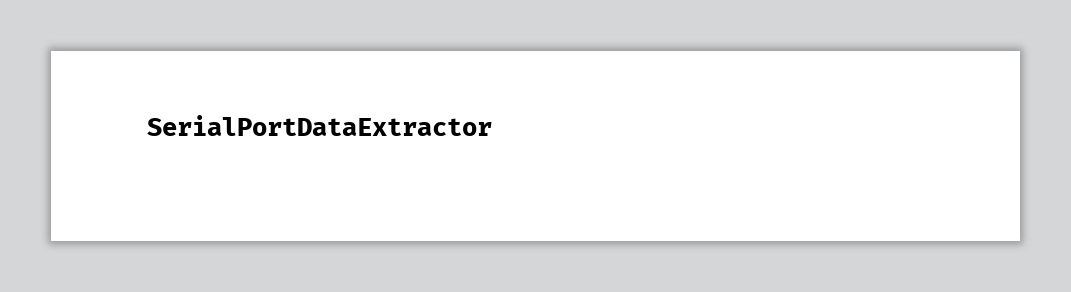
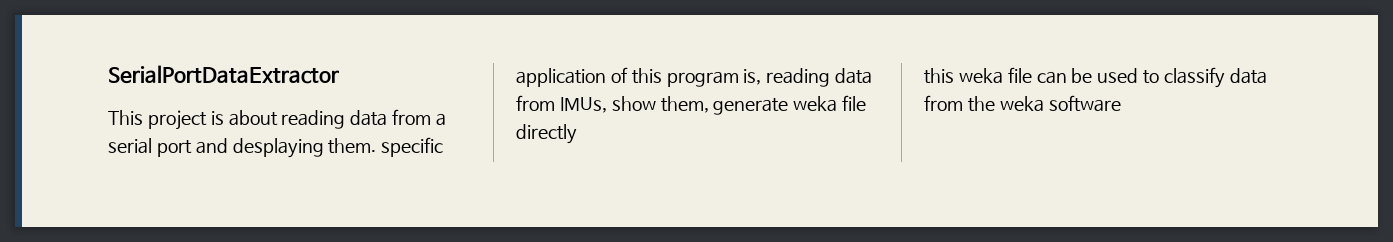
+ This project is about reading data from a serial port and desplaying them. specific application of this program is, reading data from IMUs, show them, generate weka file directly
+ this weka file can be used to classify data from the weka software

